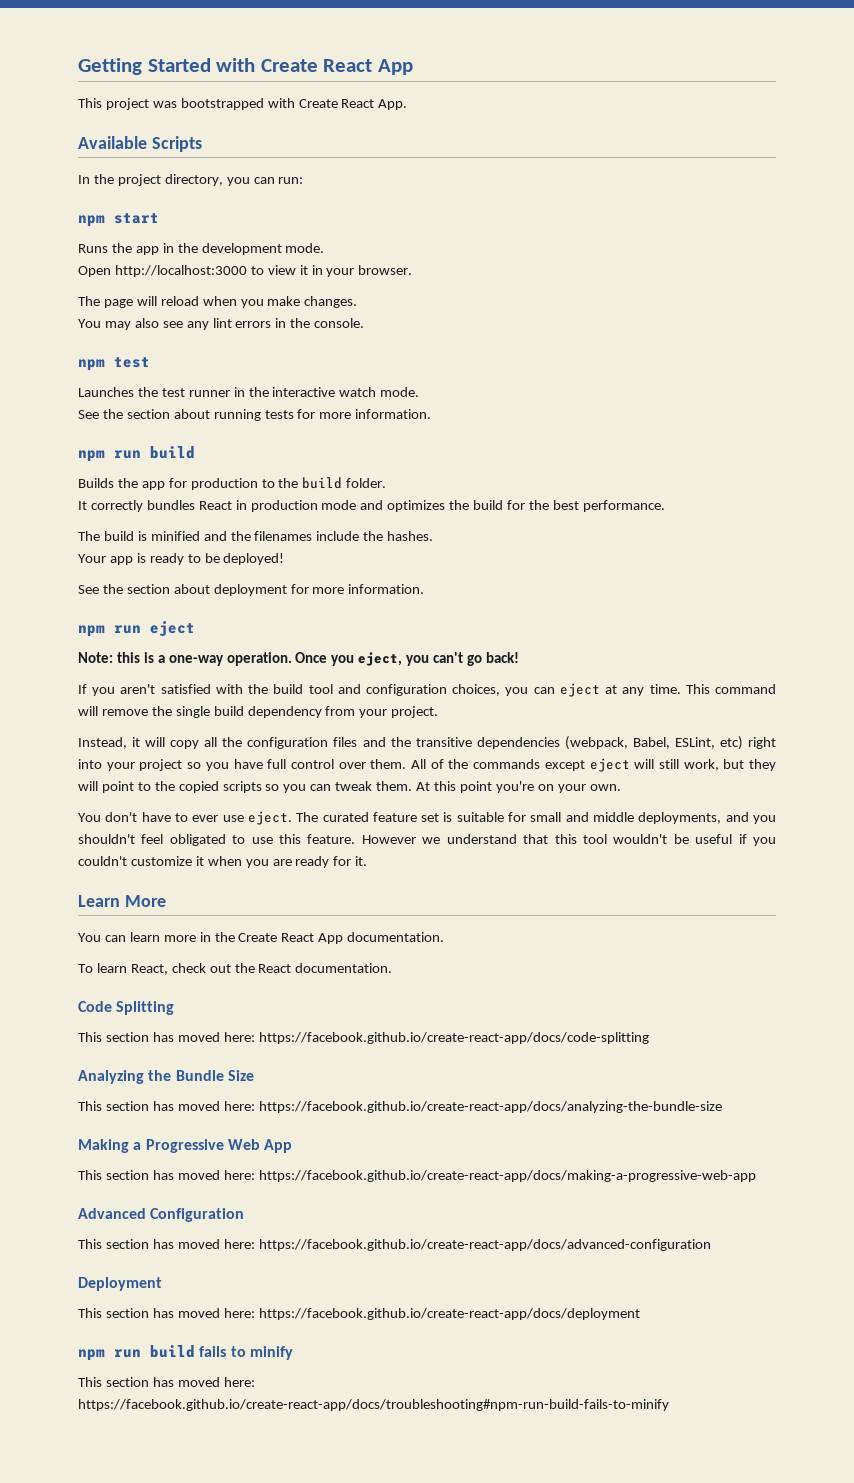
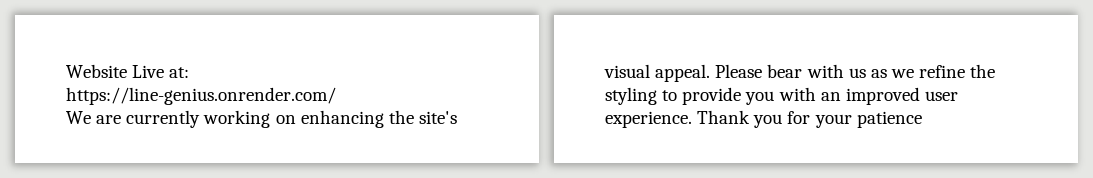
- Getting Started with Create React App
- This project was bootstrapped with Create React App.
- Available Scripts
- In the project directory, you can run:
- npm start
- Runs the app in the development mode.
- Open http://localhost:3000 to view it in your browser.
- The page will reload when you make changes.
- You may also see any lint errors in the console.
- npm test
- Launches the test runner in the interactive watch mode.
- See the section about running tests for more information.
- npm run build
- Builds the app for production to the build folder.
- It correctly bundles React in production mode and optimizes the build for the best performance.
- The build is minified and the filenames include the hashes.
- Your app is ready to be deployed!
- See the section about deployment for more information.
- npm run eject
- Note: this is a one-way operation. Once you eject, you can't go back!
- If you aren't satisfied with the build tool and configuration choices, you can eject at any time. This command will remove the single build dependency from your project.
- Instead, it will copy all the configuration files and the transitive dependencies (webpack, Babel, ESLint, etc) right into your project so you have full control over them. All of the commands except eject will still work, but they will point to the copied scripts so you can tweak them. At this point you're on your own.
- You don't have to ever use eject. The curated feature set is suitable for small and middle deployments, and you shouldn't feel obligated to use this feature. However we understand that this tool wouldn't be useful if you couldn't customize it when you are ready for it.
- Learn More
- You can learn more in the Create React App documentation.
- To learn React, check out the React documentation.
- Code Splitting
- This section has moved here: https://facebook.github.io/create-react-app/docs/code-splitting
- Analyzing the Bundle Size
- This section has moved here: https://facebook.github.io/create-react-app/docs/analyzing-the-bundle-size
- Making a Progressive Web App
- This section has moved here: https://facebook.github.io/create-react-app/docs/making-a-progressive-web-app
- Advanced Configuration
- This section has moved here: https://facebook.github.io/create-react-app/docs/advanced-configuration
- Deployment
- This section has moved here: https://facebook.github.io/create-react-app/docs/deployment
- npm run build fails to minify
- This section has moved here: https://facebook.github.io/create-react-app/docs/troubleshooting#npm-run-build-fails-to-minify
+ Website Live at:
+ https://line-genius.onrender.com/
+ We are currently working on enhancing the site's visual appeal. Please bear with us as we refine the styling to provide you with an improved user experience. Thank you for your patience

